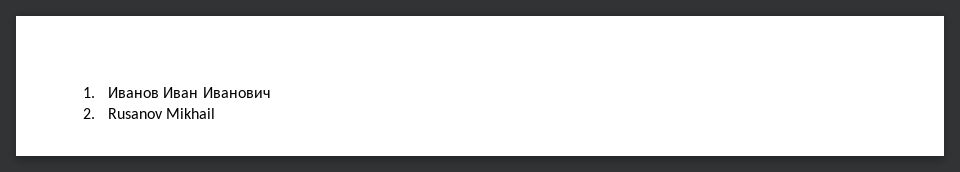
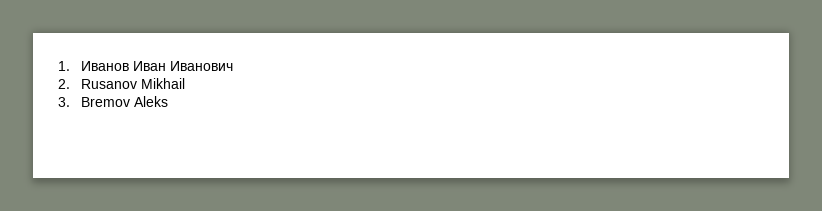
+ 3. Bremov Aleks

